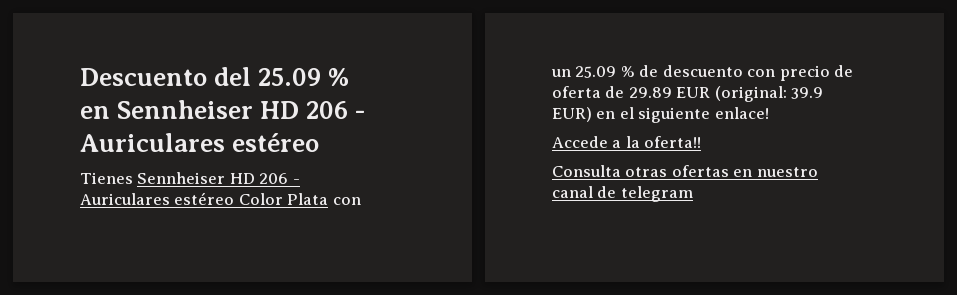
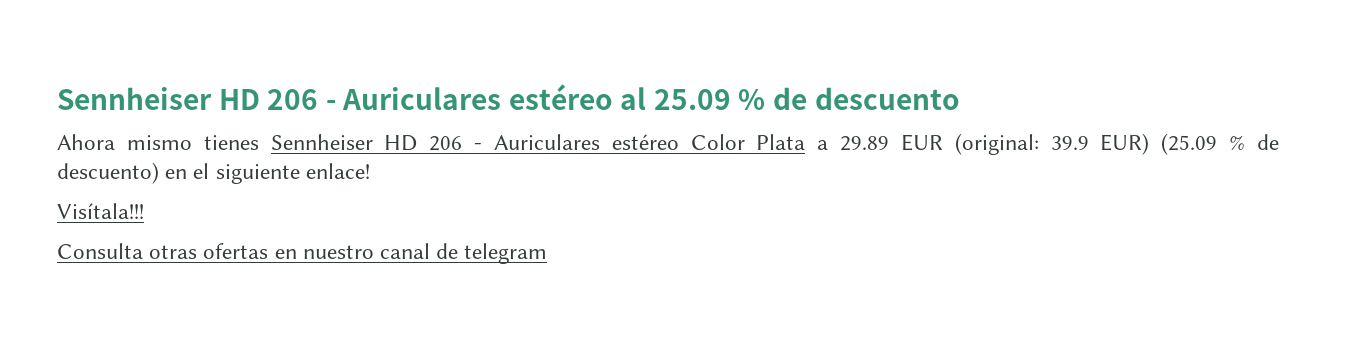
- Descuento del 25.09 % en Sennheiser HD 206 - Auriculares estéreo
- Tienes Sennheiser HD 206 - Auriculares estéreo Color Plata con un 25.09 % de descuento con precio de oferta de 29.89 EUR (original: 39.9 EUR) en el siguiente enlace!
+ Sennheiser HD 206 - Auriculares estéreo al 25.09 % de descuento
+ Ahora mismo tienes Sennheiser HD 206 - Auriculares estéreo Color Plata a 29.89 EUR (original: 39.9 EUR) (25.09 % de descuento) en el siguiente enlace!
- Accede a la oferta!!
+ Visítala!!!

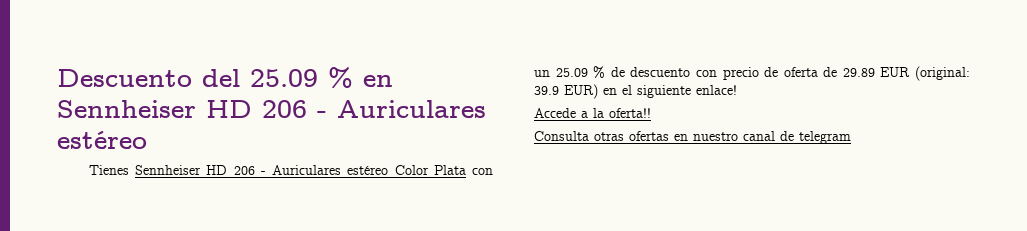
- Sennheiser HD 206 - Auriculares estéreo al 25.09 % de descuento
- Ahora mismo tienes Sennheiser HD 206 - Auriculares estéreo Color Plata a 29.89 EUR (original: 39.9 EUR) (25.09 % de descuento) en el siguiente enlace!
+ Descuento del 25.09 % en Sennheiser HD 206 - Auriculares estéreo
+ Tienes Sennheiser HD 206 - Auriculares estéreo Color Plata con un 25.09 % de descuento con precio de oferta de 29.89 EUR (original: 39.9 EUR) en el siguiente enlace!
- Visítala!!!
+ Accede a la oferta!!

